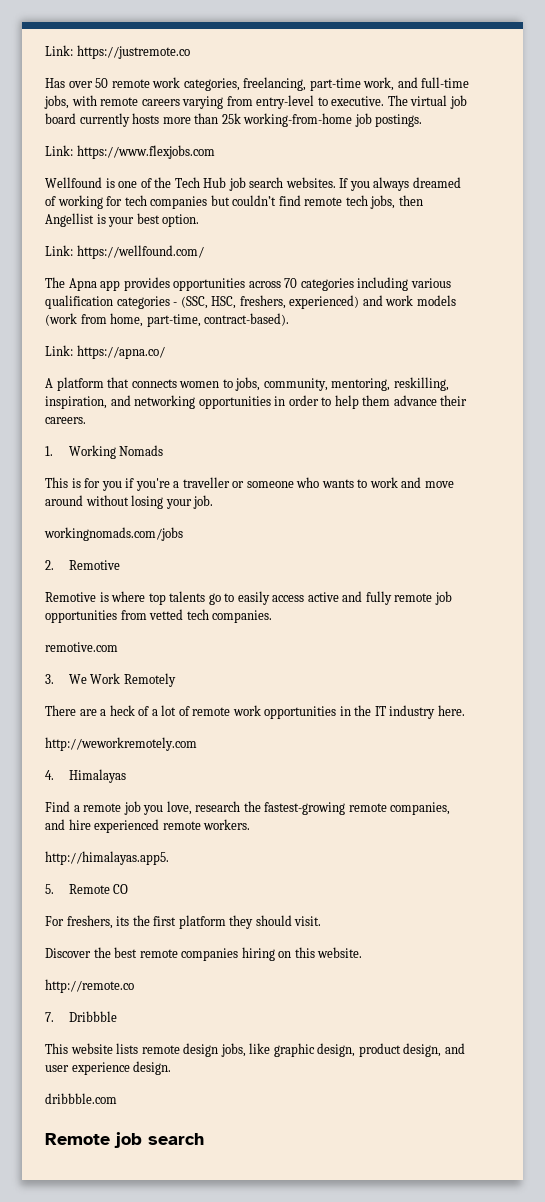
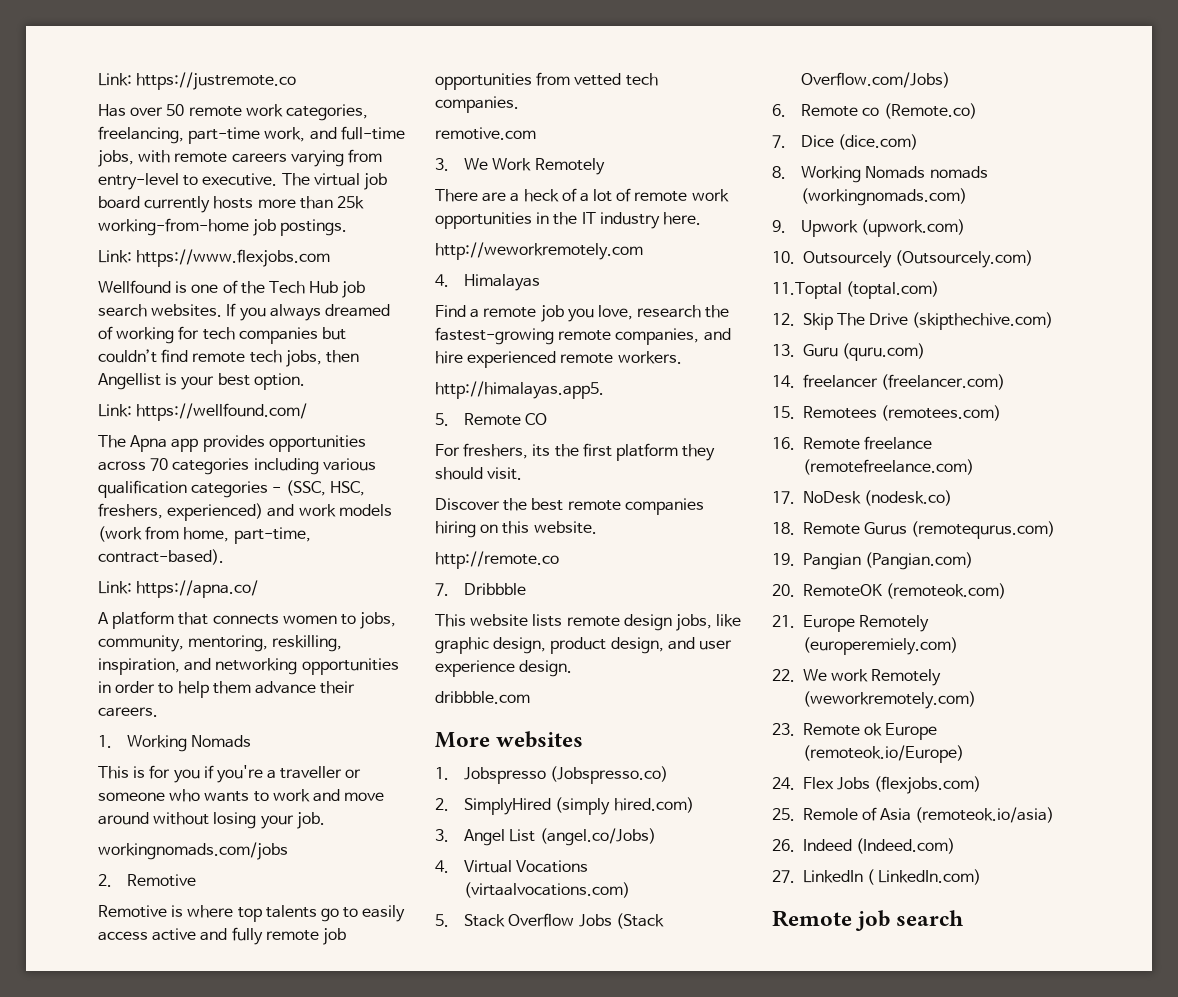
+ More websites
+ 1. Jobspresso (Jobspresso.co)
+ 2. SimplyHired (simply hired.com)
+ 3. Angel List (angel.co/Jobs)
+ 4. Virtual Vocations (virtaalvocations.com)
+ 5. Stack Overflow Jobs (Stack Overflow.com/Jobs)
+ 6. Remote co (Remote.co)
+ 7. Dice (dice.com)
+ 8. Working Nomads nomads (workingnomads.com)
+ 9. Upwork (upwork.com)
+ 10. Outsourcely (Outsourcely.com)
+ 11.Toptal (toptal.com)
+ 12. Skip The Drive (skipthechive.com)
+ 13. Guru (quru.com)
+ 14. freelancer (freelancer.com)
+ 15. Remotees (remotees.com)
+ 16. Remote freelance (remotefreelance.com)
+ 17. NoDesk (nodesk.co)
+ 18. Remote Gurus (remotequrus.com)
+ 19. Pangian (Pangian.com)
+ 20. RemoteOK (remoteok.com)
+ 21. Europe Remotely (europeremiely.com)
+ 22. We work Remotely (weworkremotely.com)
+ 23. Remote ok Europe (remoteok.io/Europe)
+ 24. Flex Jobs (flexjobs.com)
+ 25. Remole of Asia (remoteok.io/asia)
+ 26. Indeed (Indeed.com)
+ 27. LinkedIn ( LinkedIn.com)

